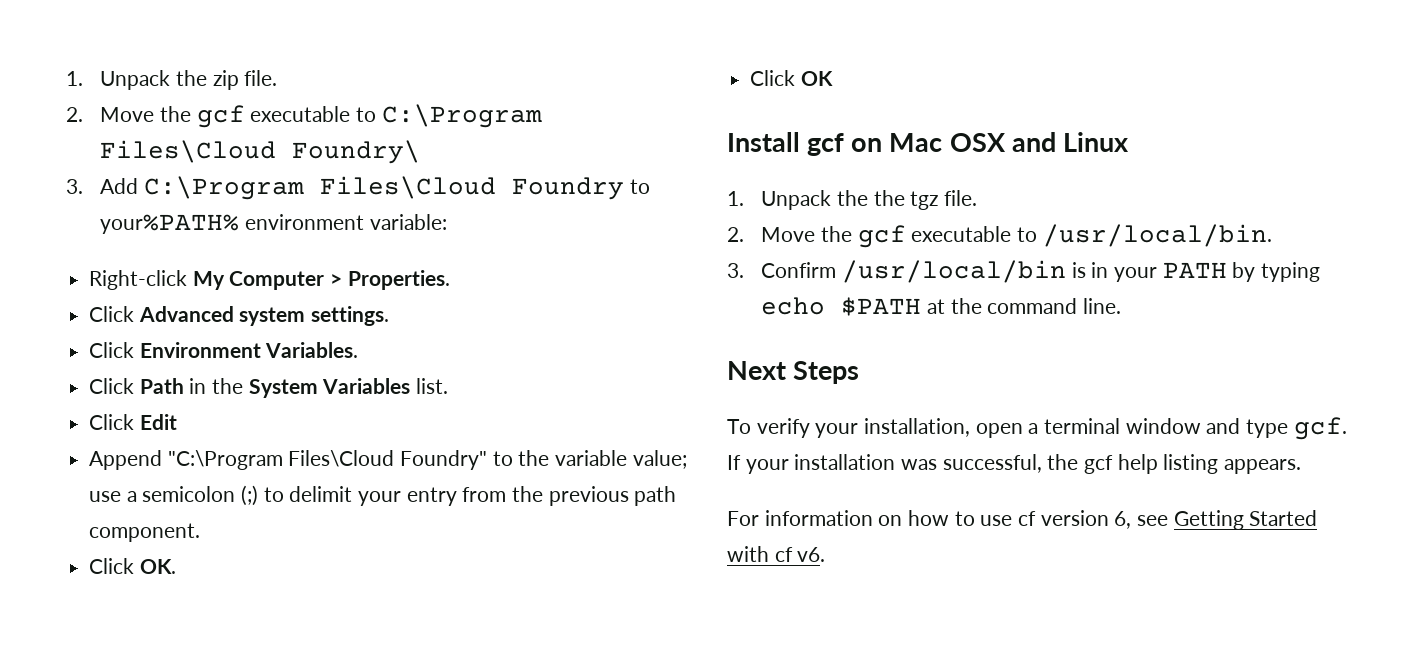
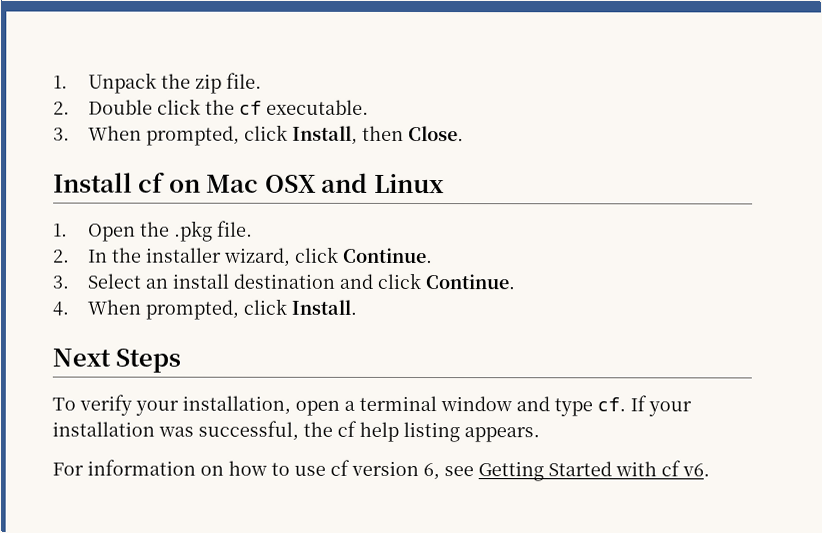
- 2. Move the gcf executable to C:\Program Files\Cloud Foundry\
- 3. Add C:\Program Files\Cloud Foundry to your%PATH% environment variable:
- Right-click My Computer > Properties.
- Click Advanced system settings.
- Click Environment Variables.
- Click Path in the System Variables list.
- Click Edit
- Append "C:\Program Files\Cloud Foundry" to the variable value; use a semicolon (;) to delimit your entry from the previous path component.
- Click OK.
- Click OK
+ 2. Double click the cf executable.
+ 3. When prompted, click Install, then Close.
- Install gcf on Mac OSX and Linux
+ Install cf on Mac OSX and Linux
- 1. Unpack the the tgz file.
- 2. Move the gcf executable to /usr/local/bin.
- 3. Confirm /usr/local/bin is in your PATH by typing echo $PATH at the command line.
+ 1. Open the .pkg file.
+ 2. In the installer wizard, click Continue.
+ 3. Select an install destination and click Continue.
+ 4. When prompted, click Install.
- To verify your installation, open a terminal window and type gcf. If your installation was successful, the gcf help listing appears.
+ To verify your installation, open a terminal window and type cf. If your installation was successful, the cf help listing appears.

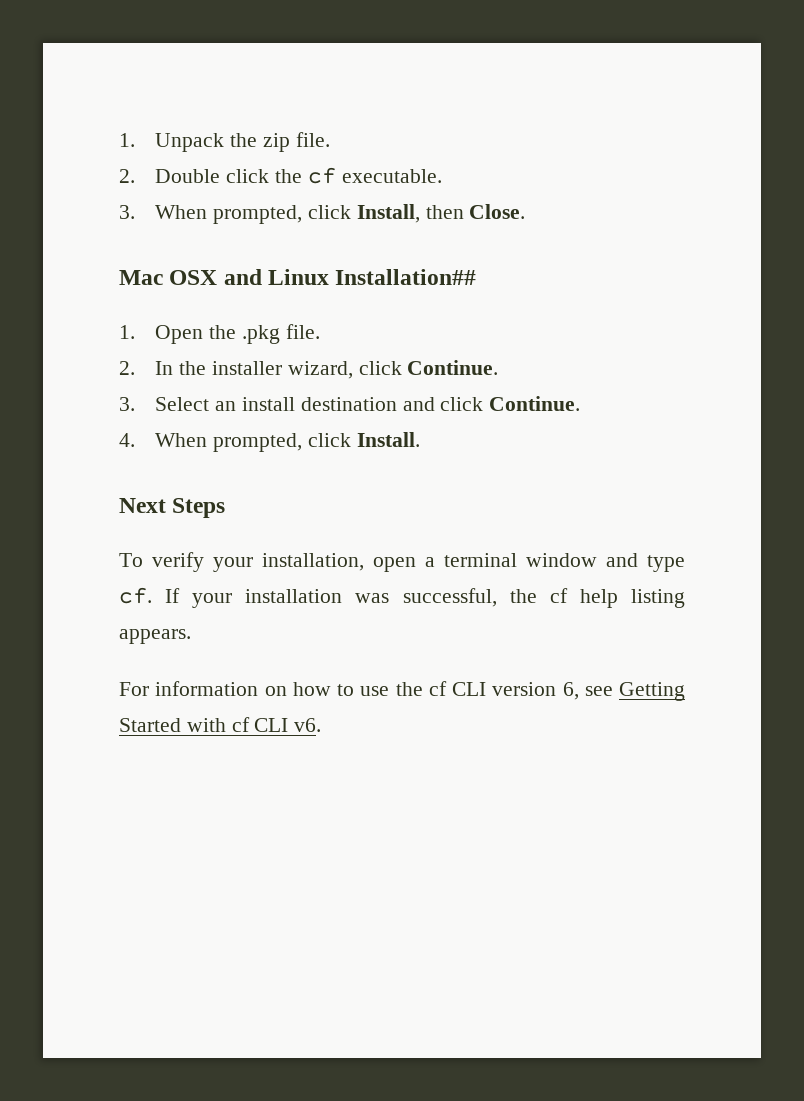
- Install cf on Mac OSX and Linux
+ Mac OSX and Linux Installation##
- For information on how to use cf version 6, see Getting Started with cf v6.
+ For information on how to use the cf CLI version 6, see Getting Started with cf CLI v6.

